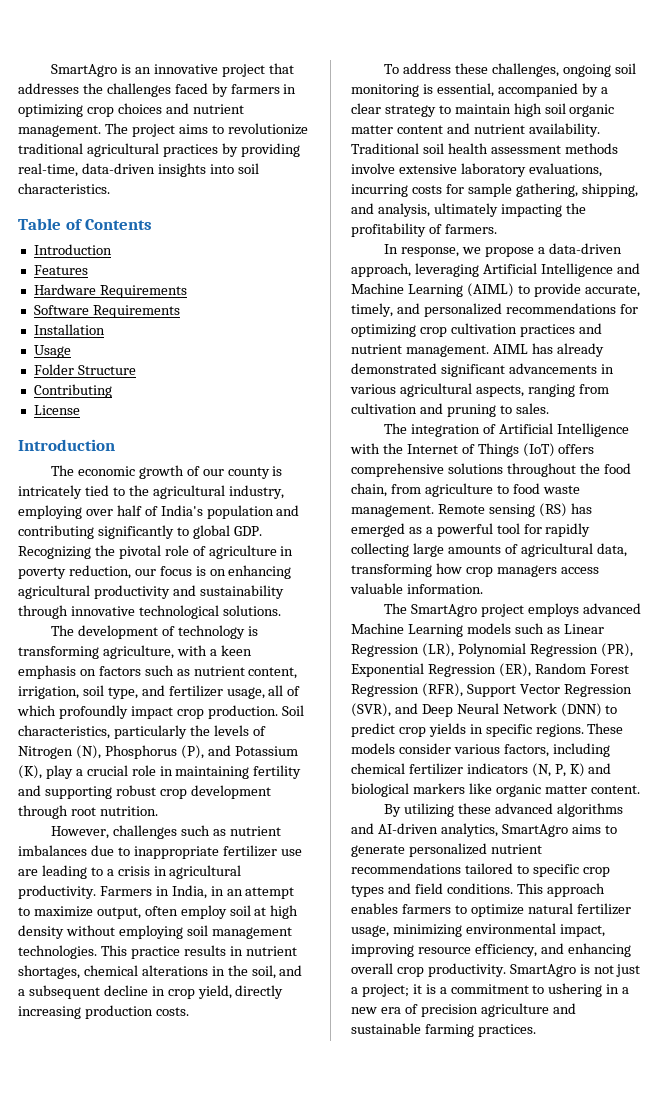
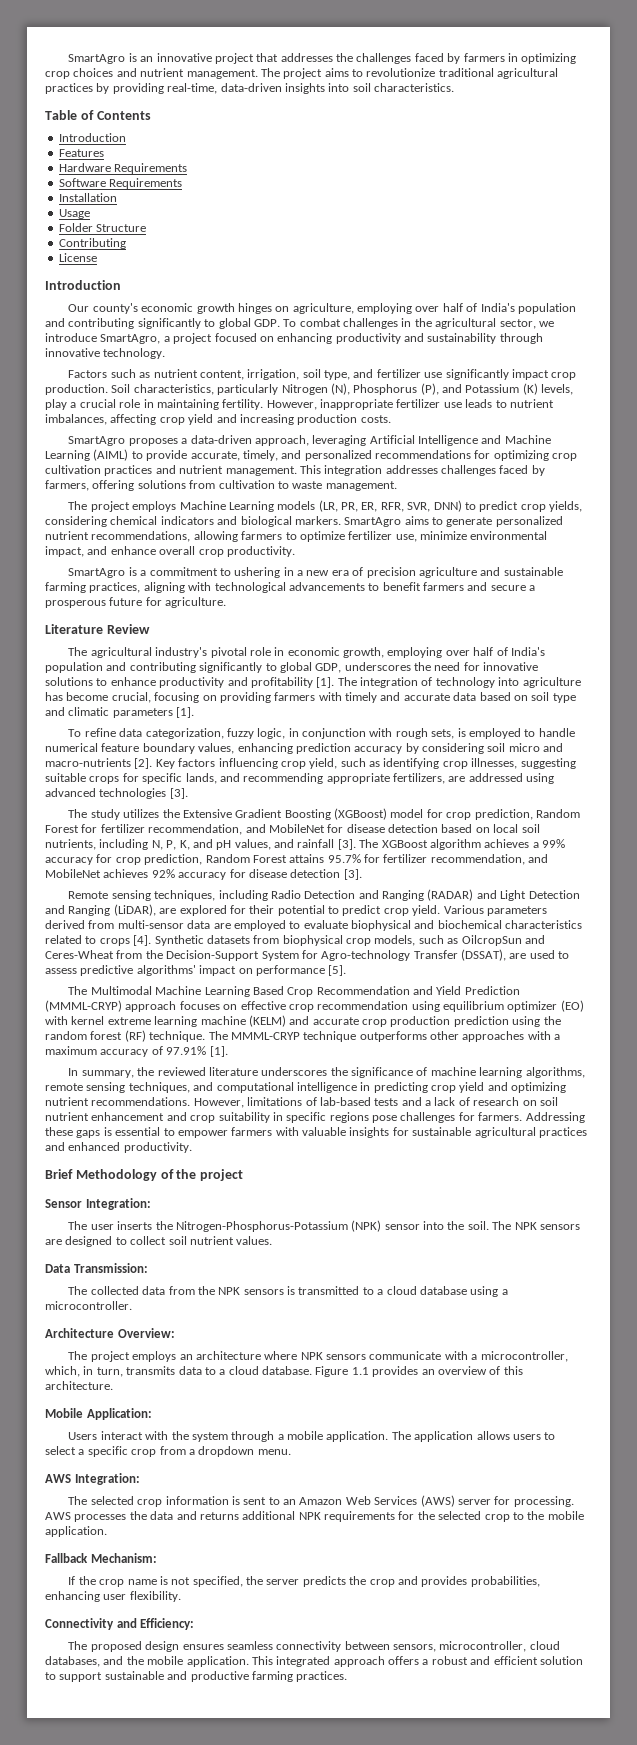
- The economic growth of our county is intricately tied to the agricultural industry, employing over half of India's population and contributing significantly to global GDP. Recognizing the pivotal role of agriculture in poverty reduction, our focus is on enhancing agricultural productivity and sustainability through innovative technological solutions.
- The development of technology is transforming agriculture, with a keen emphasis on factors such as nutrient content, irrigation, soil type, and fertilizer usage, all of which profoundly impact crop production.
+ Our county's economic growth hinges on agriculture, employing over half of India's population and contributing significantly to global GDP. To combat challenges in the agricultural sector, we introduce SmartAgro, a project focused on enhancing productivity and sustainability through innovative technology.
+ Factors such as nutrient content, irrigation, soil type, and fertilizer use significantly impact crop production.
- Soil characteristics, particularly the levels of Nitrogen (N), Phosphorus (P), and Potassium (K), play a crucial role in maintaining fertility and supporting robust crop development through root nutrition.
- However, challenges such as nutrient imbalances due to inappropriate fertilizer use are leading to a crisis in agricultural productivity. Farmers in India, in an attempt to maximize output, often employ soil at high density without employing soil management technologies. This practice results in nutrient shortages, chemical alterations in the soil, and a subsequent decline in crop yield, directly increasing production costs.
- To address these challenges, ongoing soil monitoring is essential, accompanied by a clear strategy to maintain high soil organic matter content and nutrient availability. Traditional soil health assessment methods involve extensive laboratory evaluations, incurring costs for sample gathering, shipping, and analysis, ultimately impacting the profitability of farmers.
- In response, we propose a data-driven approach, leveraging Artificial Intelligence and Machine Learning (AIML) to provide accurate, timely, and personalized recommendations for optimizing crop cultivation practices and nutrient management.
+ Soil characteristics, particularly Nitrogen (N), Phosphorus (P), and Potassium (K) levels, play a crucial role in maintaining fertility. However, inappropriate fertilizer use leads to nutrient imbalances, affecting crop yield and increasing production costs.
+ SmartAgro proposes a data-driven approach, leveraging Artificial Intelligence and Machine Learning (AIML) to provide accurate, timely, and personalized recommendations for optimizing crop cultivation practices and nutrient management.
- AIML has already demonstrated significant advancements in various agricultural aspects, ranging from cultivation and pruning to sales.
- The integration of Artificial Intelligence with the Internet of Things (IoT) offers comprehensive solutions throughout the food chain, from agriculture to food waste management. Remote sensing (RS) has emerged as a powerful tool for rapidly collecting large amounts of agricultural data, transforming how crop managers access valuable information.
- The SmartAgro project employs advanced Machine Learning models such as Linear Regression (LR), Polynomial Regression (PR), Exponential Regression (ER), Random Forest Regression (RFR), Support Vector Regression (SVR), and Deep Neural Network (DNN) to predict crop yields in specific regions. These models consider various factors, including chemical fertilizer indicators (N, P, K) and biological markers like organic matter content.
- By utilizing these advanced algorithms and AI-driven analytics, SmartAgro aims to generate personalized nutrient recommendations tailored to specific crop types and field conditions. This approach enables farmers to optimize natural fertilizer usage, minimizing environmental impact, improving resource efficiency, and enhancing overall crop productivity. SmartAgro is not just a project; it is a commitment to ushering in a new era of precision agriculture and sustainable farming practices.
+ This integration addresses challenges faced by farmers, offering solutions from cultivation to waste management.
+ The project employs Machine Learning models (LR, PR, ER, RFR, SVR, DNN) to predict crop yields, considering chemical indicators and biological markers. SmartAgro aims to generate personalized nutrient recommendations, allowing farmers to optimize fertilizer use, minimize environmental impact, and enhance overall crop productivity.
+ SmartAgro is a commitment to ushering in a new era of precision agriculture and sustainable farming practices, aligning with technological advancements to benefit farmers and secure a prosperous future for agriculture.
+ Literature Review
+ The agricultural industry's pivotal role in economic growth, employing over half of India's population and contributing significantly to global GDP, underscores the need for innovative solutions to enhance productivity and profitability [1]. The integration of technology into agriculture has become crucial, focusing on providing farmers with timely and accurate data based on soil type and climatic parameters [1].
+ To refine data categorization, fuzzy logic, in conjunction with rough sets, is employed to handle numerical feature boundary values, enhancing prediction accuracy by considering soil micro and macro-nutrients [2]. Key factors influencing crop yield, such as identifying crop illnesses, suggesting suitable crops for specific lands, and recommending appropriate fertilizers, are addressed using advanced technologies [3].
+ The study utilizes the Extensive Gradient Boosting (XGBoost) model for crop prediction, Random Forest for fertilizer recommendation, and MobileNet for disease detection based on local soil nutrients, including N, P, K, and pH values, and rainfall [3]. The XGBoost algorithm achieves a 99% accuracy for crop prediction, Random Forest attains 95.7% for fertilizer recommendation, and MobileNet achieves 92% accuracy for disease detection [3].
+ Remote sensing techniques, including Radio Detection and Ranging (RADAR) and Light Detection and Ranging (LiDAR), are explored for their potential to predict crop yield. Various parameters derived from multi-sensor data are employed to evaluate biophysical and biochemical characteristics related to crops [4]. Synthetic datasets from biophysical crop models, such as OilcropSun and Ceres-Wheat from the Decision-Support System for Agro-technology Transfer (DSSAT), are used to assess predictive algorithms' impact on performance [5].
+ The Multimodal Machine Learning Based Crop Recommendation and Yield Prediction (MMML-CRYP) approach focuses on effective crop recommendation using equilibrium optimizer (EO) with kernel extreme learning machine (KELM) and accurate crop production prediction using the random forest (RF) technique. The MMML-CRYP technique outperforms other approaches with a maximum accuracy of 97.91% [1].
+ In summary, the reviewed literature underscores the significance of machine learning algorithms, remote sensing techniques, and computational intelligence in predicting crop yield and optimizing nutrient recommendations. However, limitations of lab-based tests and a lack of research on soil nutrient enhancement and crop suitability in specific regions pose challenges for farmers. Addressing these gaps is essential to empower farmers with valuable insights for sustainable agricultural practices and enhanced productivity.
+ Brief Methodology of the project
+ Sensor Integration:
+ The user inserts the Nitrogen-Phosphorus-Potassium (NPK) sensor into the soil. The NPK sensors are designed to collect soil nutrient values.
+ Data Transmission:
+ The collected data from the NPK sensors is transmitted to a cloud database using a microcontroller.
+ Architecture Overview:
+ The project employs an architecture where NPK sensors communicate with a microcontroller, which, in turn, transmits data to a cloud database. Figure 1.1 provides an overview of this architecture.
+ Mobile Application:
+ Users interact with the system through a mobile application. The application allows users to select a specific crop from a dropdown menu.
+ AWS Integration:
+ The selected crop information is sent to an Amazon Web Services (AWS) server for processing. AWS processes the data and returns additional NPK requirements for the selected crop to the mobile application.
+ Fallback Mechanism:
+ If the crop name is not specified, the server predicts the crop and provides probabilities, enhancing user flexibility.
+ Connectivity and Efficiency:
+ The proposed design ensures seamless connectivity between sensors, microcontroller, cloud databases, and the mobile application. This integrated approach offers a robust and efficient solution to support sustainable and productive farming practices.

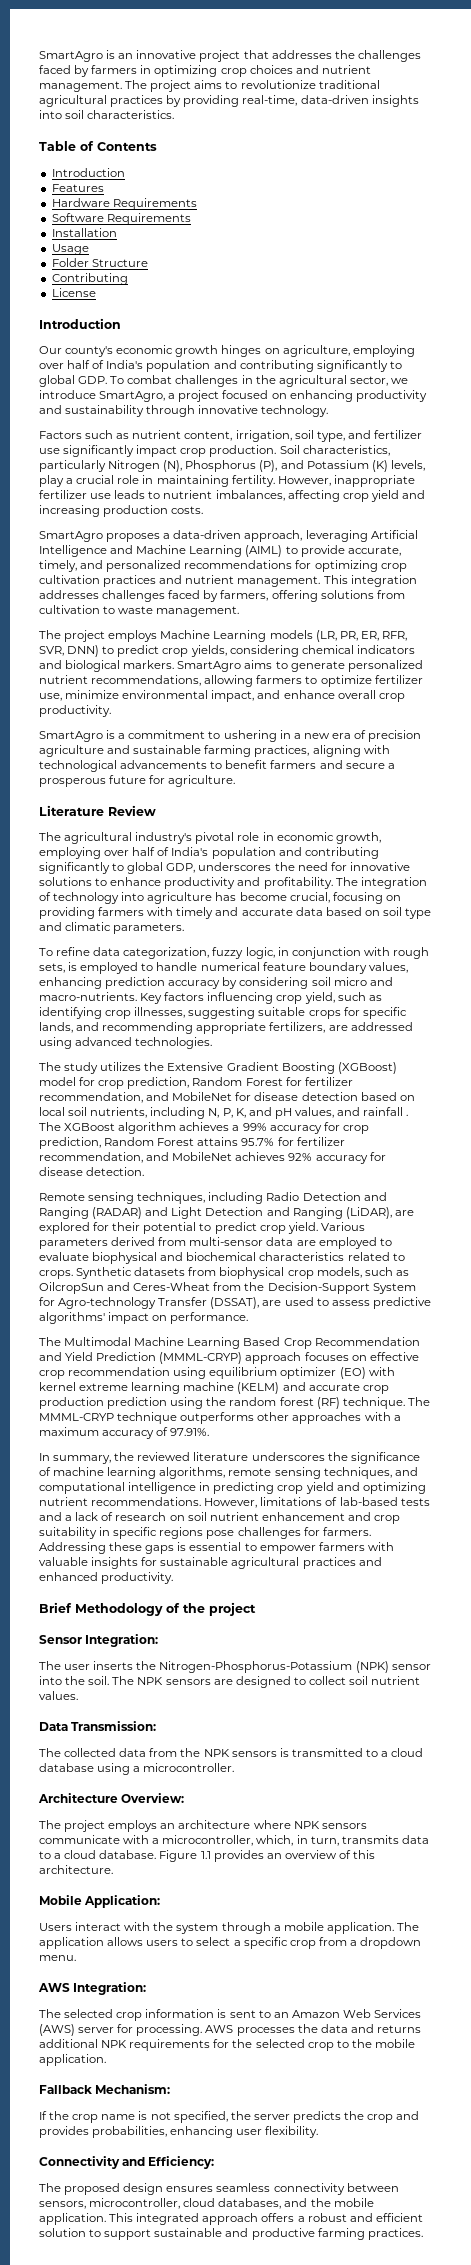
- The agricultural industry's pivotal role in economic growth, employing over half of India's population and contributing significantly to global GDP, underscores the need for innovative solutions to enhance productivity and profitability [1].
+ The agricultural industry's pivotal role in economic growth, employing over half of India's population and contributing significantly to global GDP, underscores the need for innovative solutions to enhance productivity and profitability.
- The integration of technology into agriculture has become crucial, focusing on providing farmers with timely and accurate data based on soil type and climatic parameters [1].
+ The integration of technology into agriculture has become crucial, focusing on providing farmers with timely and accurate data based on soil type and climatic parameters.
- To refine data categorization, fuzzy logic, in conjunction with rough sets, is employed to handle numerical feature boundary values, enhancing prediction accuracy by considering soil micro and macro-nutrients [2].
+ To refine data categorization, fuzzy logic, in conjunction with rough sets, is employed to handle numerical feature boundary values, enhancing prediction accuracy by considering soil micro and macro-nutrients.
- Key factors influencing crop yield, such as identifying crop illnesses, suggesting suitable crops for specific lands, and recommending appropriate fertilizers, are addressed using advanced technologies [3].
+ Key factors influencing crop yield, such as identifying crop illnesses, suggesting suitable crops for specific lands, and recommending appropriate fertilizers, are addressed using advanced technologies.
- The study utilizes the Extensive Gradient Boosting (XGBoost) model for crop prediction, Random Forest for fertilizer recommendation, and MobileNet for disease detection based on local soil nutrients, including N, P, K, and pH values, and rainfall [3].
+ The study utilizes the Extensive Gradient Boosting (XGBoost) model for crop prediction, Random Forest for fertilizer recommendation, and MobileNet for disease detection based on local soil nutrients, including N, P, K, and pH values, and rainfall .
- The XGBoost algorithm achieves a 99% accuracy for crop prediction, Random Forest attains 95.7% for fertilizer recommendation, and MobileNet achieves 92% accuracy for disease detection [3].
+ The XGBoost algorithm achieves a 99% accuracy for crop prediction, Random Forest attains 95.7% for fertilizer recommendation, and MobileNet achieves 92% accuracy for disease detection.
- Various parameters derived from multi-sensor data are employed to evaluate biophysical and biochemical characteristics related to crops [4].
+ Various parameters derived from multi-sensor data are employed to evaluate biophysical and biochemical characteristics related to crops.
- Synthetic datasets from biophysical crop models, such as OilcropSun and Ceres-Wheat from the Decision-Support System for Agro-technology Transfer (DSSAT), are used to assess predictive algorithms' impact on performance [5].
+ Synthetic datasets from biophysical crop models, such as OilcropSun and Ceres-Wheat from the Decision-Support System for Agro-technology Transfer (DSSAT), are used to assess predictive algorithms' impact on performance.
- The MMML-CRYP technique outperforms other approaches with a maximum accuracy of 97.91% [1].
+ The MMML-CRYP technique outperforms other approaches with a maximum accuracy of 97.91%.

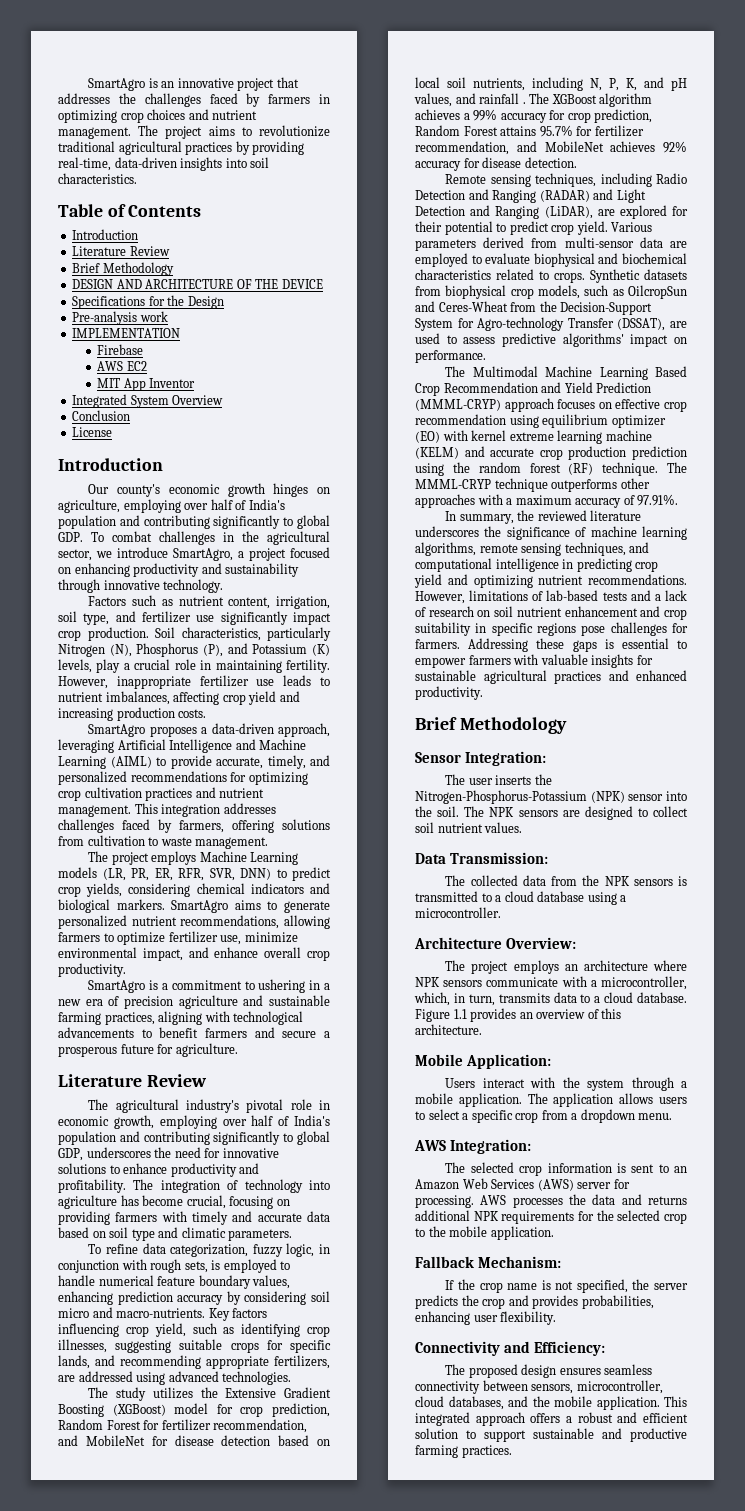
  Table of Contents
  Introduction
- Features
- Hardware Requirements
- Software Requirements
- Installation
- Usage
- Folder Structure
- Contributing
+ Literature Review
+ Brief Methodology
+ DESIGN AND ARCHITECTURE OF THE DEVICE
+ Specifications for the Design
+ Pre-analysis work
+ IMPLEMENTATION
+ Firebase
+ AWS EC2
+ MIT App Inventor
+ Integrated System Overview
+ Conclusion
  Addressing these gaps is essential to empower farmers with valuable insights for sustainable agricultural practices and enhanced productivity.
- Brief Methodology of the project
+ Brief Methodology

